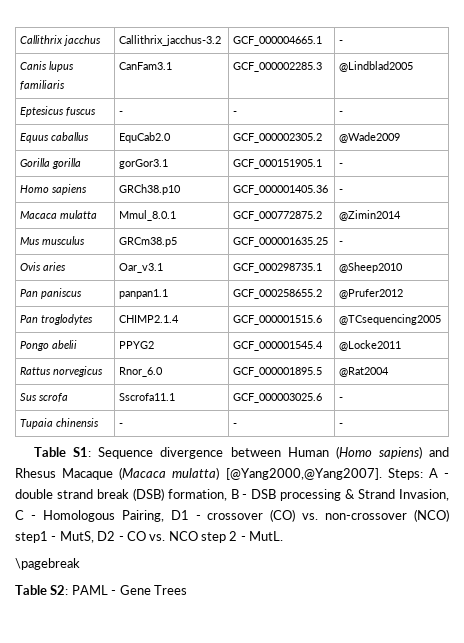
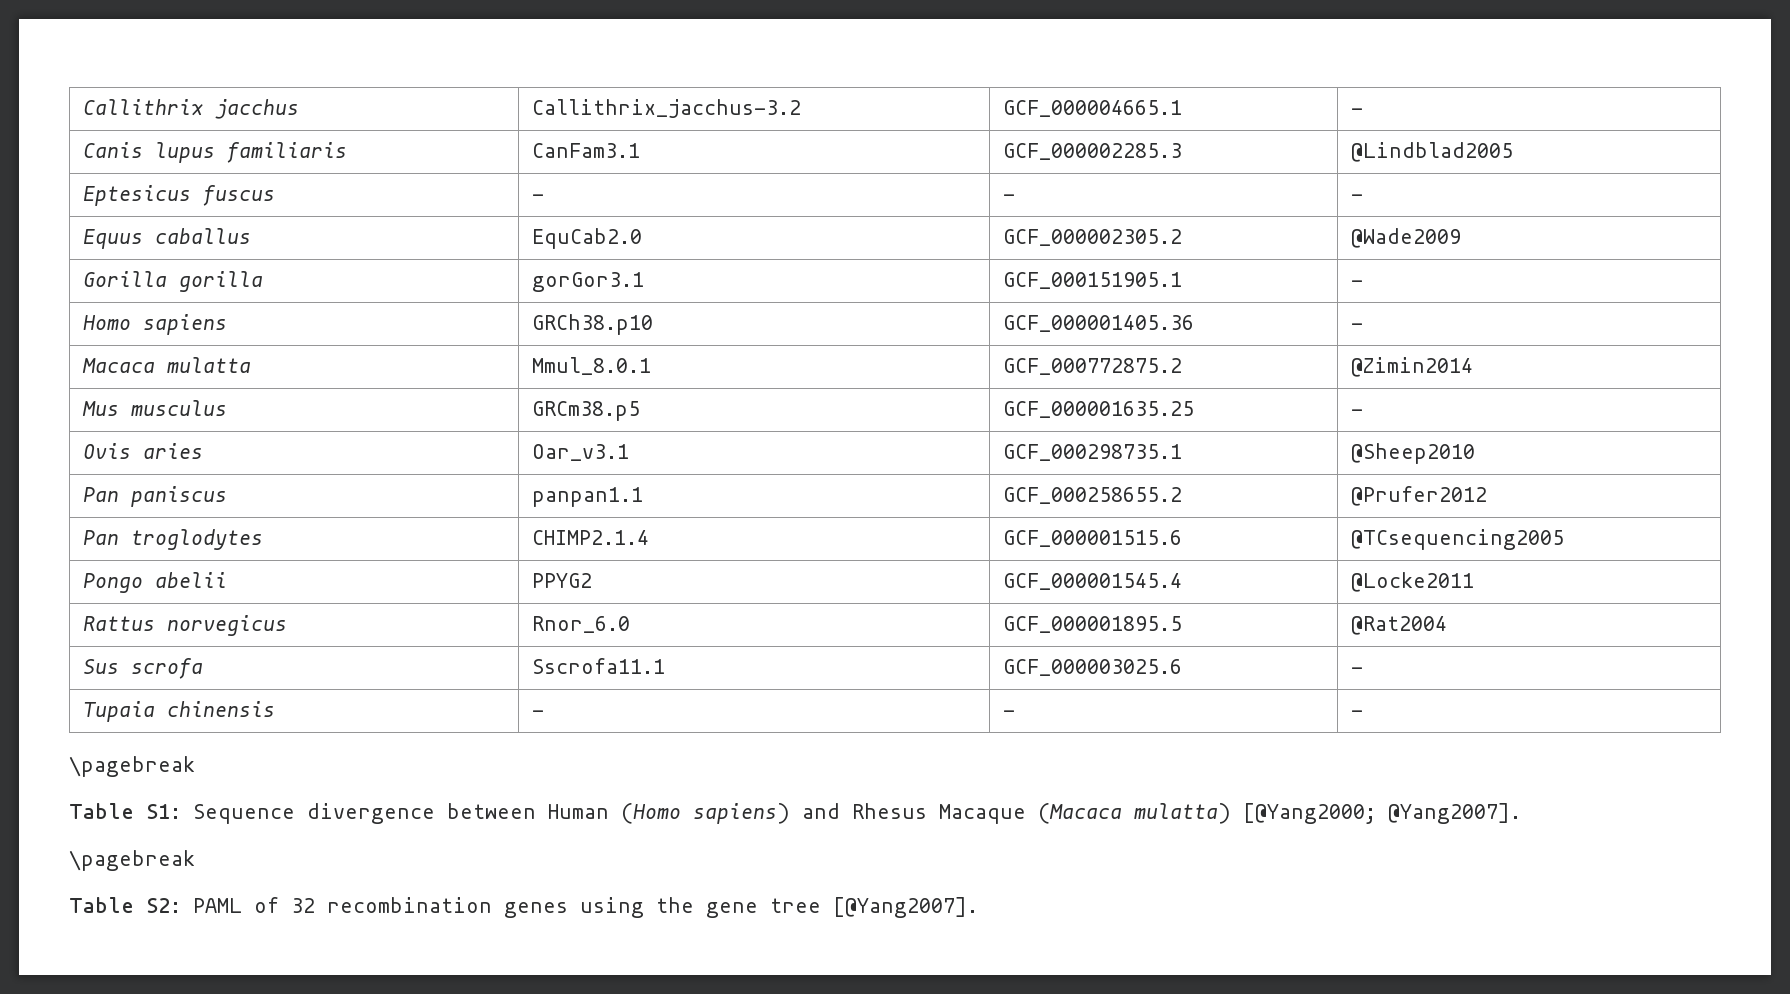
  Tupaia chinensis | - | - | -
+ \pagebreak
- Table S1: Sequence divergence between Human (Homo sapiens) and Rhesus Macaque (Macaca mulatta) [@Yang2000,@Yang2007]. Steps: A - double strand break (DSB) formation, B - DSB processing & Strand Invasion, C - Homologous Pairing, D1 - crossover (CO) vs. non-crossover (NCO) step1 - MutS, D2 - CO vs. NCO step 2 - MutL.
+ Table S1: Sequence divergence between Human (Homo sapiens) and Rhesus Macaque (Macaca mulatta) [@Yang2000; @Yang2007].
  \pagebreak
- Table S2: PAML - Gene Trees
+ Table S2: PAML of 32 recombination genes using the gene tree [@Yang2007].

